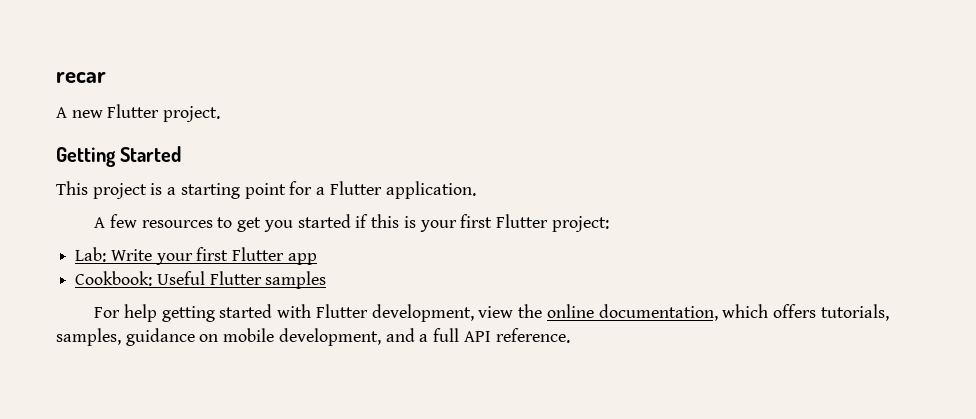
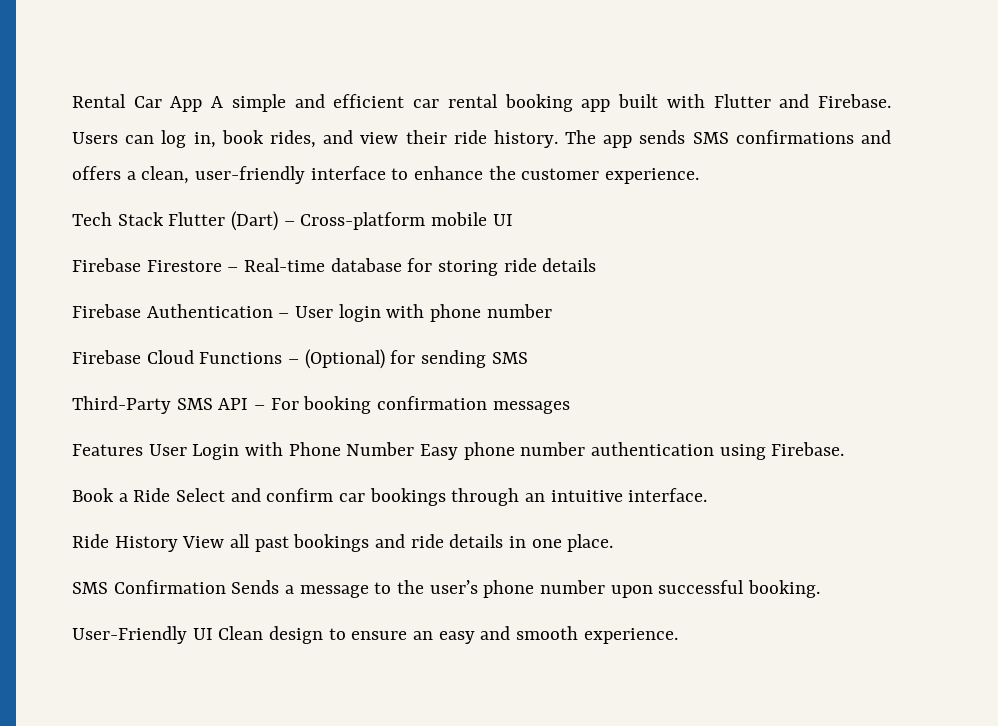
- recar
- A new Flutter project.
- Getting Started
- This project is a starting point for a Flutter application.
- A few resources to get you started if this is your first Flutter project:
- Lab: Write your first Flutter app
- Cookbook: Useful Flutter samples
- For help getting started with Flutter development, view the online documentation, which offers tutorials, samples, guidance on mobile development, and a full API reference.
+ Rental Car App A simple and efficient car rental booking app built with Flutter and Firebase. Users can log in, book rides, and view their ride history. The app sends SMS confirmations and offers a clean, user-friendly interface to enhance the customer experience.
+ Tech Stack Flutter (Dart) – Cross-platform mobile UI
+ Firebase Firestore – Real-time database for storing ride details
+ Firebase Authentication – User login with phone number
+ Firebase Cloud Functions – (Optional) for sending SMS
+ Third-Party SMS API – For booking confirmation messages
+ Features User Login with Phone Number Easy phone number authentication using Firebase.
+ Book a Ride Select and confirm car bookings through an intuitive interface.
+ Ride History View all past bookings and ride details in one place.
+ SMS Confirmation Sends a message to the user’s phone number upon successful booking.
+ User-Friendly UI Clean design to ensure an easy and smooth experience.

